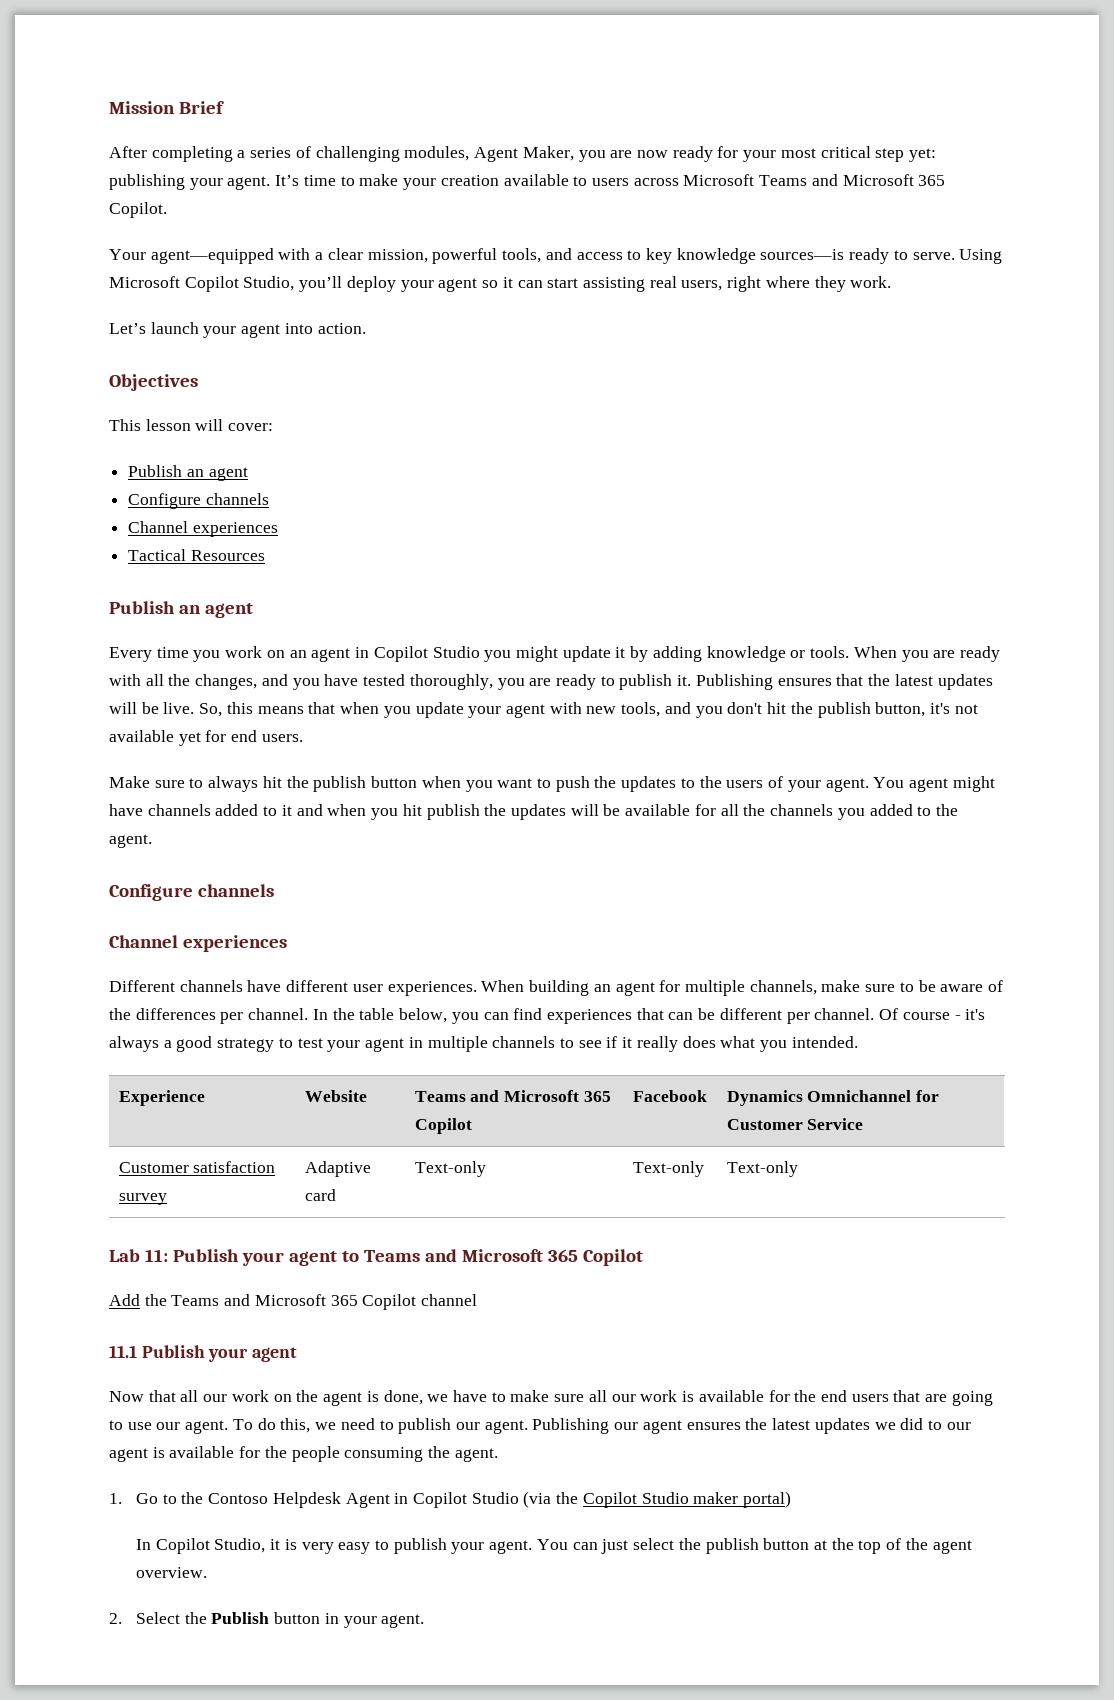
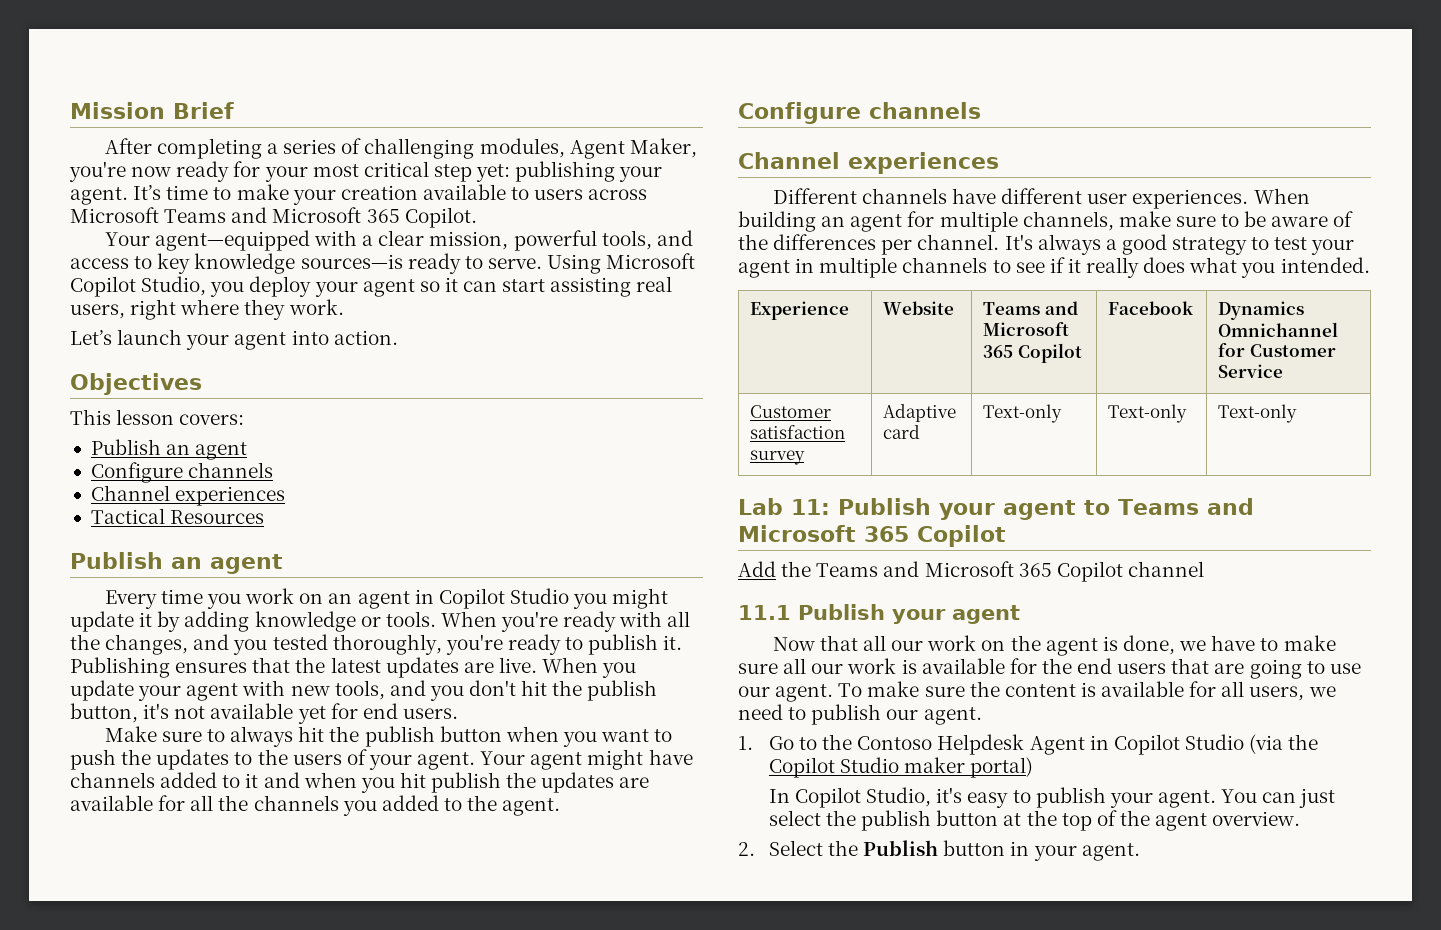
- After completing a series of challenging modules, Agent Maker, you are now ready for your most critical step yet: publishing your agent.
+ After completing a series of challenging modules, Agent Maker, you're now ready for your most critical step yet: publishing your agent.
- Using Microsoft Copilot Studio, you’ll deploy your agent so it can start assisting real users, right where they work.
+ Using Microsoft Copilot Studio, you deploy your agent so it can start assisting real users, right where they work.
- This lesson will cover:
+ This lesson covers:
- When you are ready with all the changes, and you have tested thoroughly, you are ready to publish it.
+ When you're ready with all the changes, and you tested thoroughly, you're ready to publish it.
- Publishing ensures that the latest updates will be live. So, this means that when you update your agent with new tools, and you don't hit the publish button, it's not available yet for end users.
+ Publishing ensures that the latest updates are live. When you update your agent with new tools, and you don't hit the publish button, it's not available yet for end users.
- You agent might have channels added to it and when you hit publish the updates will be available for all the channels you added to the agent.
+ Your agent might have channels added to it and when you hit publish the updates are available for all the channels you added to the agent.
- In the table below, you can find experiences that can be different per channel. Of course - it's always a good strategy to test your agent in multiple channels to see if it really does what you intended.
+ It's always a good strategy to test your agent in multiple channels to see if it really does what you intended.
- To do this, we need to publish our agent. Publishing our agent ensures the latest updates we did to our agent is available for the people consuming the agent.
+ To make sure the content is available for all users, we need to publish our agent.
- In Copilot Studio, it is very easy to publish your agent.
+ In Copilot Studio, it's easy to publish your agent.

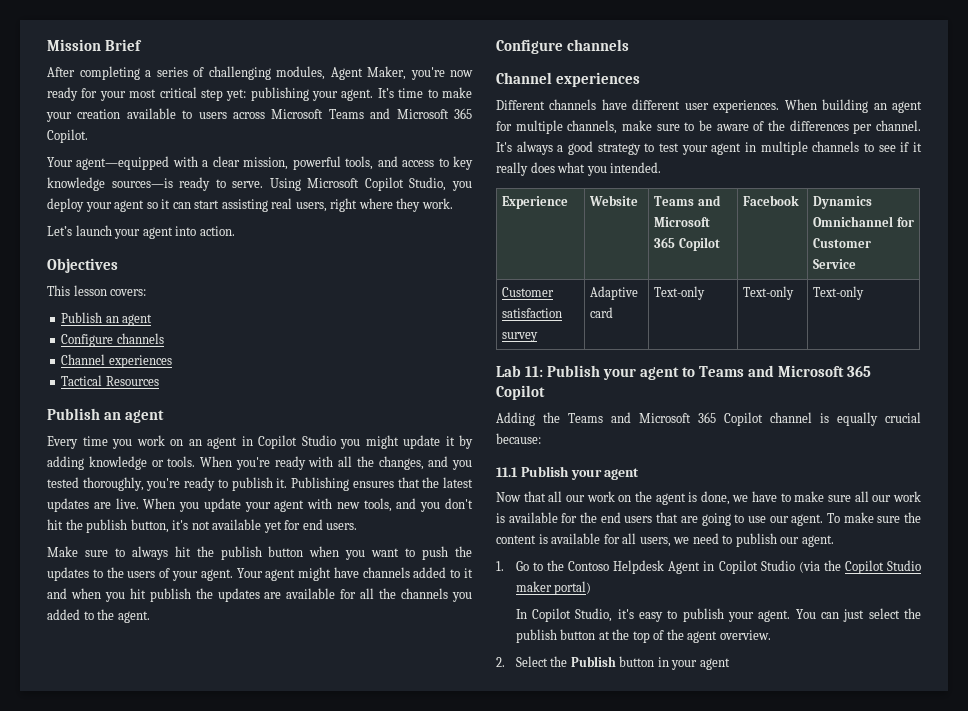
- Add the Teams and Microsoft 365 Copilot channel
+ Adding the Teams and Microsoft 365 Copilot channel is equally crucial because:
- 2. Select the Publish button in your agent.
+ 2. Select the Publish button in your agent

